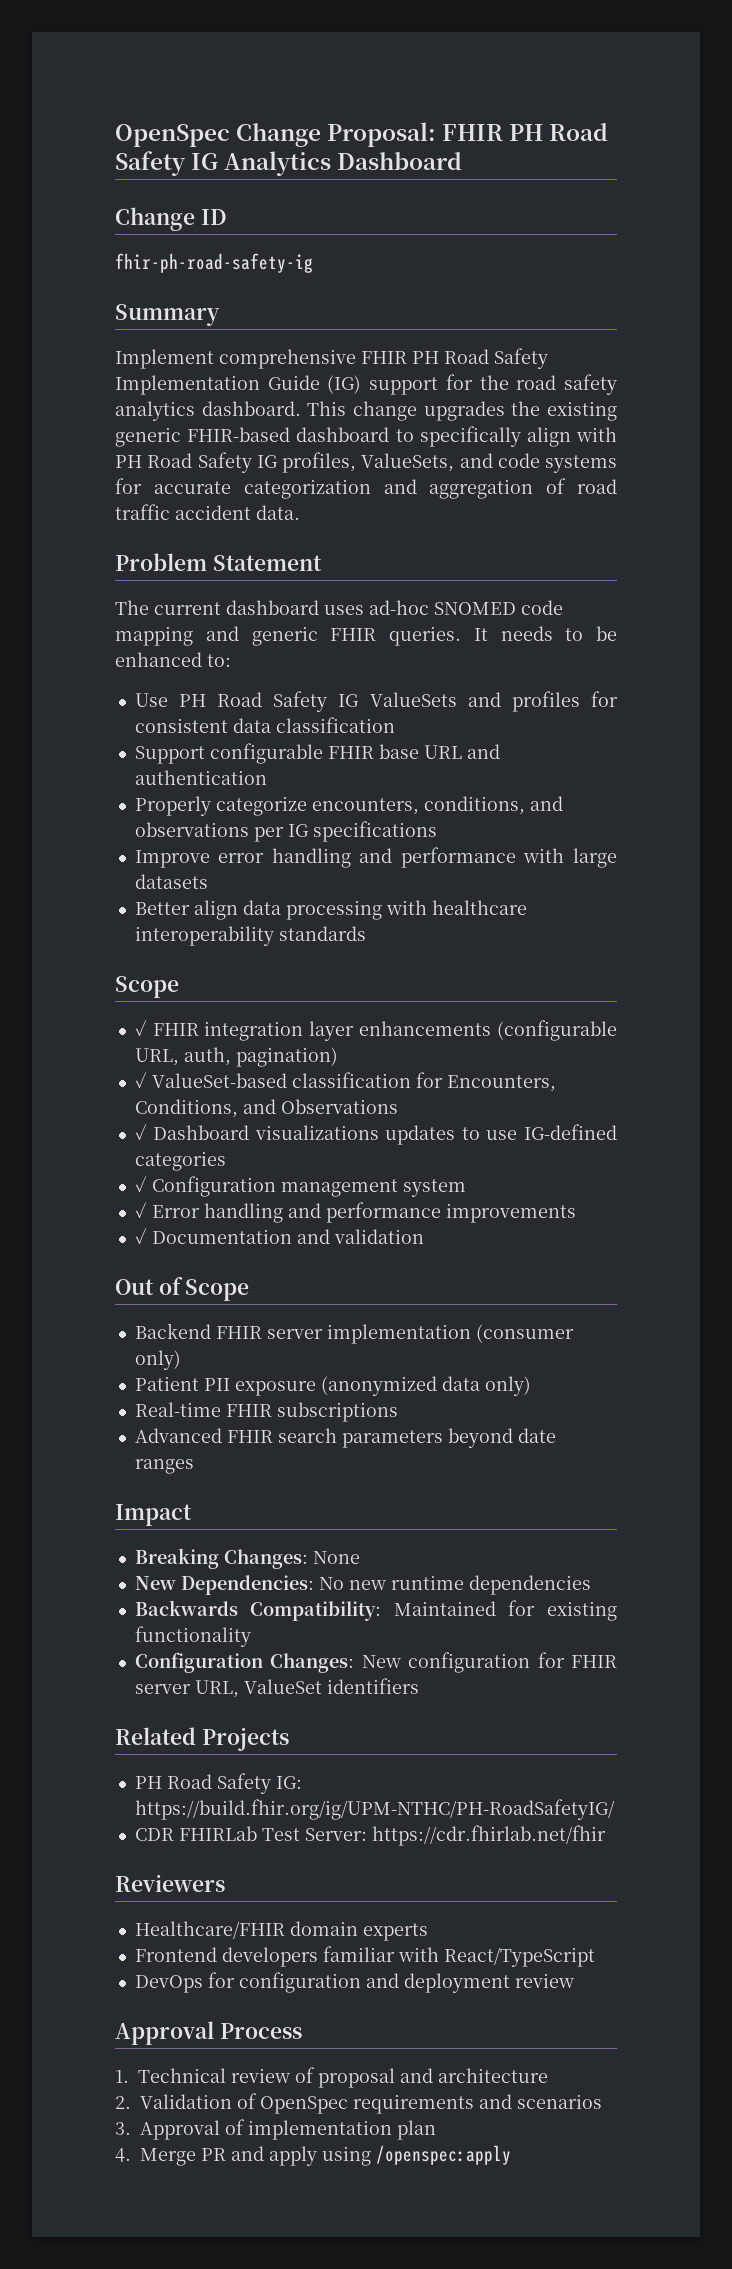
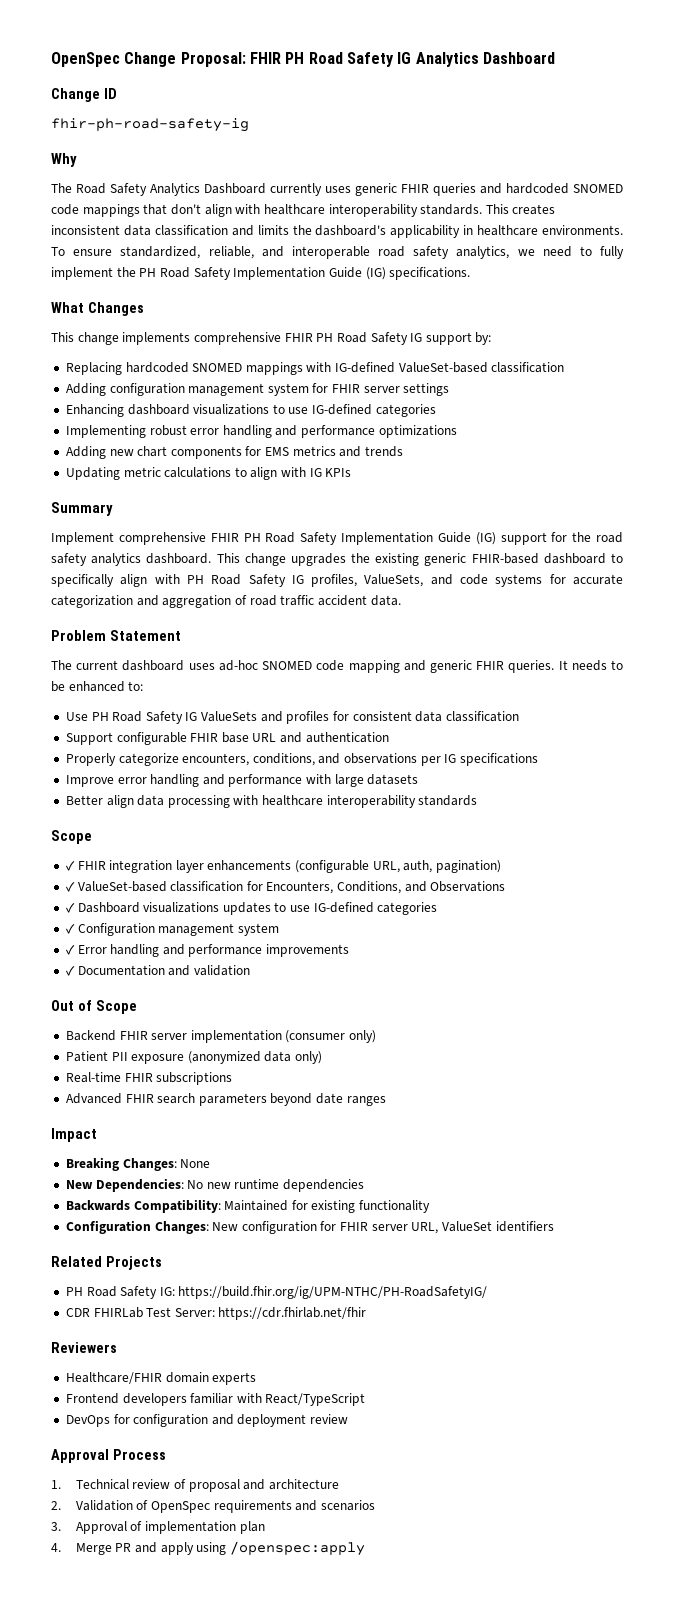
+ Why
+ The Road Safety Analytics Dashboard currently uses generic FHIR queries and hardcoded SNOMED code mappings that don't align with healthcare interoperability standards. This creates inconsistent data classification and limits the dashboard's applicability in healthcare environments. To ensure standardized, reliable, and interoperable road safety analytics, we need to fully implement the PH Road Safety Implementation Guide (IG) specifications.
+ What Changes
+ This change implements comprehensive FHIR PH Road Safety IG support by:
+ Replacing hardcoded SNOMED mappings with IG-defined ValueSet-based classification
+ Adding configuration management system for FHIR server settings
+ Enhancing dashboard visualizations to use IG-defined categories
+ Implementing robust error handling and performance optimizations
+ Adding new chart components for EMS metrics and trends
+ Updating metric calculations to align with IG KPIs

